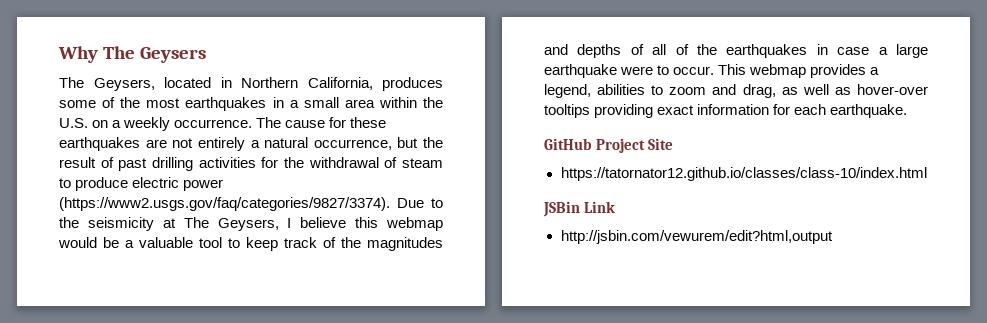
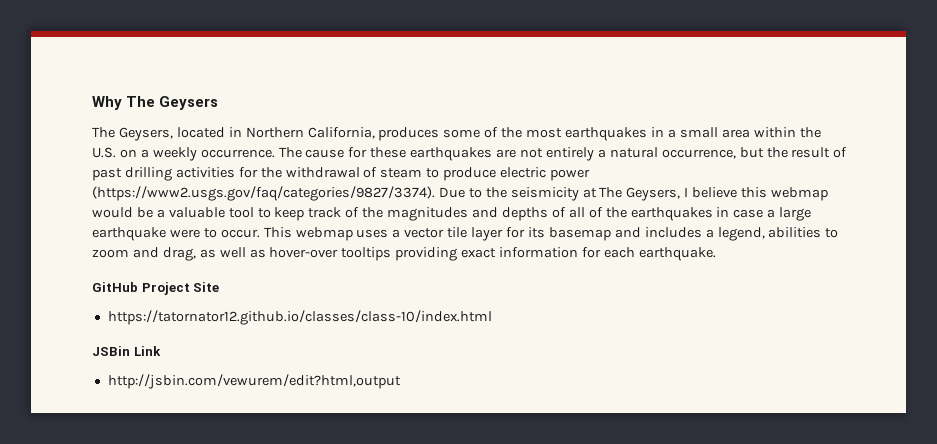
- This webmap provides a legend, abilities to zoom and drag, as well as hover-over tooltips providing exact information for each earthquake.
+ This webmap uses a vector tile layer for its basemap and includes a legend, abilities to zoom and drag, as well as hover-over tooltips providing exact information for each earthquake.

